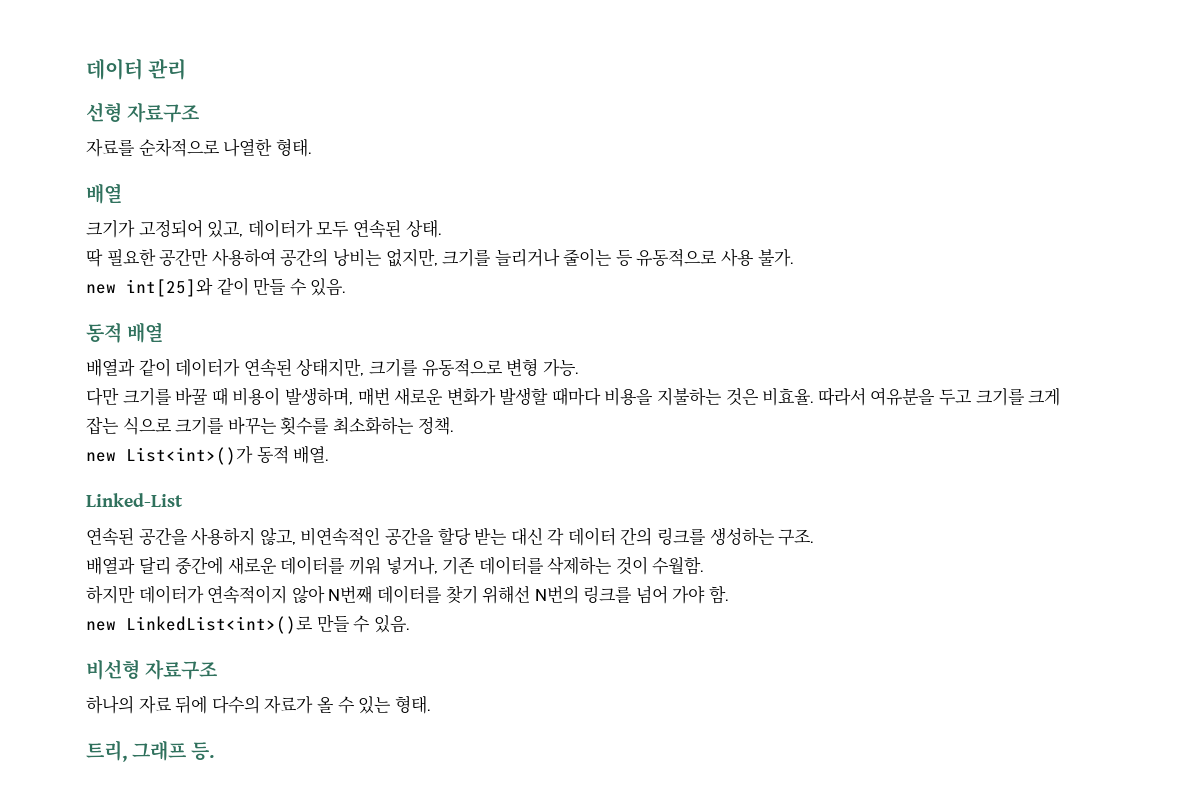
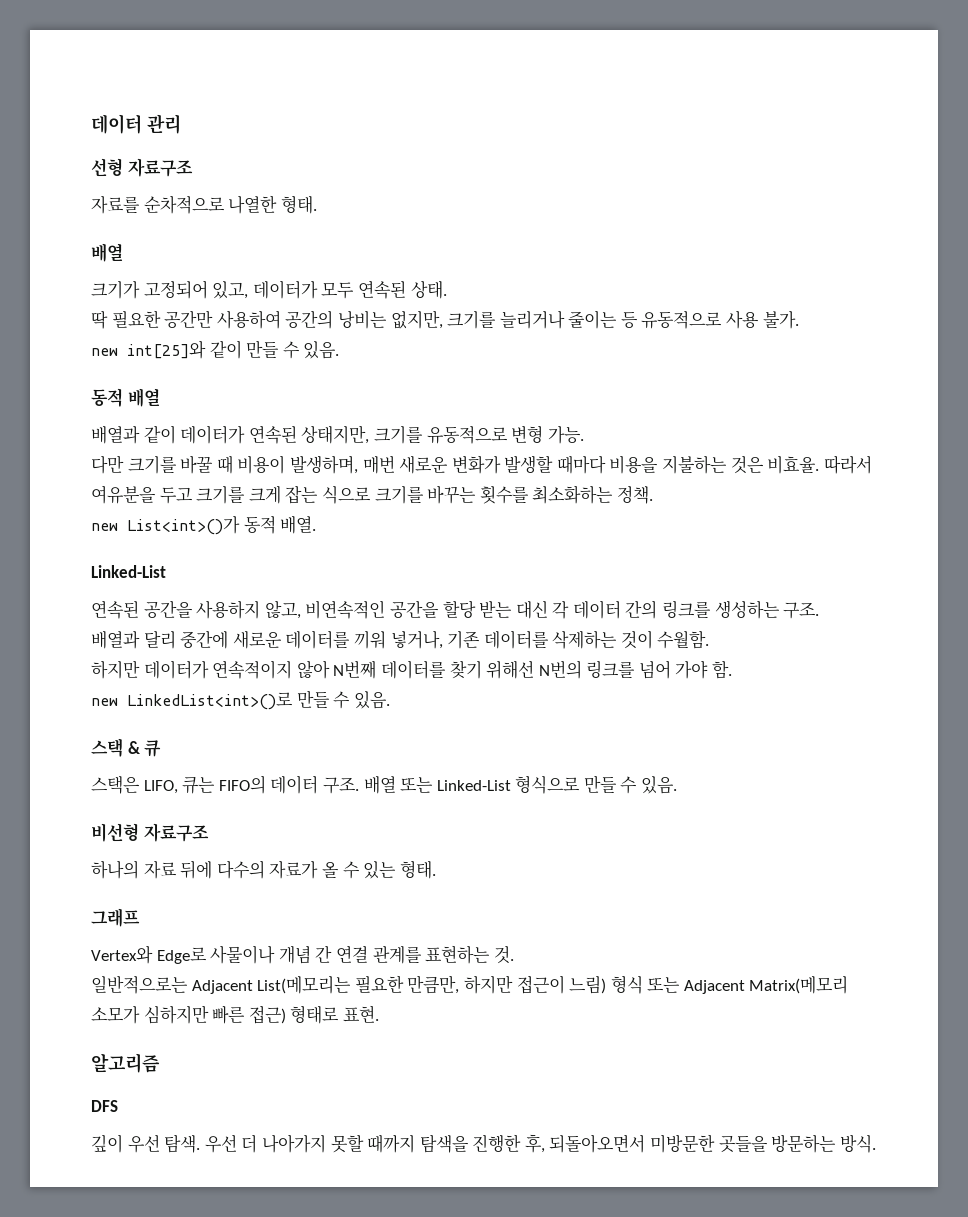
+ 스택 & 큐
+ 스택은 LIFO, 큐는 FIFO의 데이터 구조. 배열 또는 Linked-List 형식으로 만들 수 있음.
- 트리, 그래프 등.
+ 그래프
+ Vertex와 Edge로 사물이나 개념 간 연결 관계를 표현하는 것.
+ 일반적으로는 Adjacent List(메모리는 필요한 만큼만, 하지만 접근이 느림) 형식 또는 Adjacent Matrix(메모리 소모가 심하지만 빠른 접근) 형태로 표현.
+ 알고리즘
+ DFS
+ 깊이 우선 탐색. 우선 더 나아가지 못할 때까지 탐색을 진행한 후, 되돌아오면서 미방문한 곳들을 방문하는 방식.

